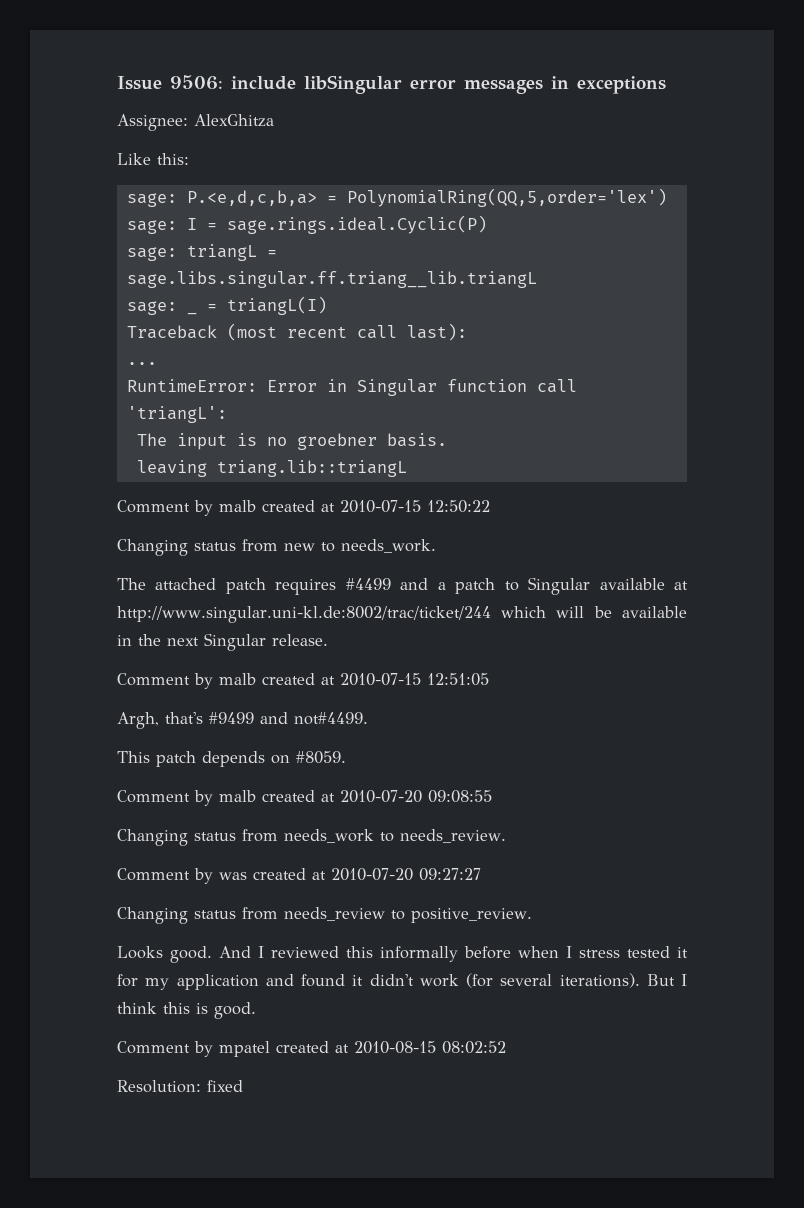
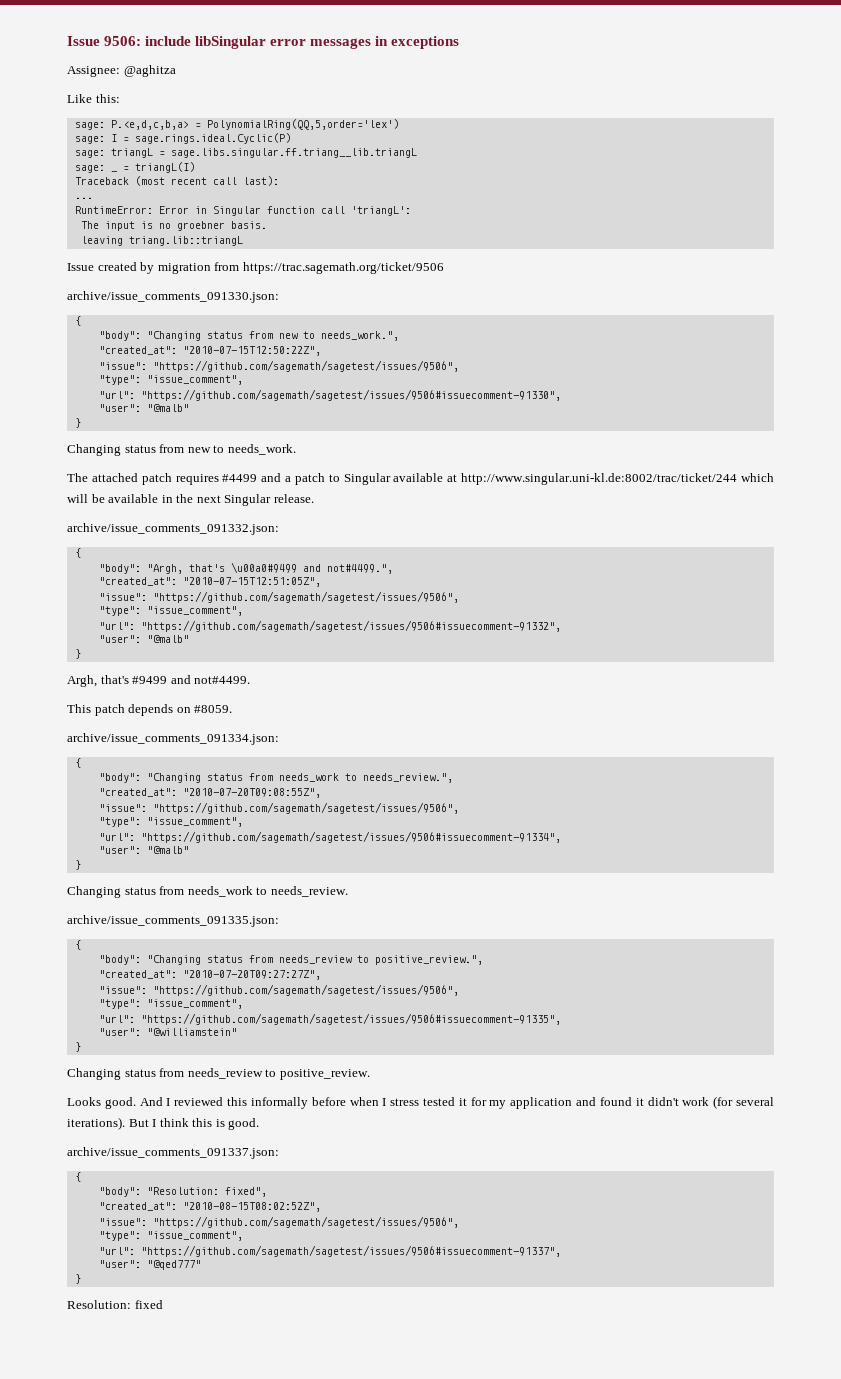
- Assignee: AlexGhitza
+ Assignee: @aghitza
- Comment by malb created at 2010-07-15 12:50:22
+ Issue created by migration from https://trac.sagemath.org/ticket/9506
+ archive/issue_comments_091330.json:
+ {
+ "body": "Changing status from new to needs_work.",
+ "created_at": "2010-07-15T12:50:22Z",
+ "issue": "https://github.com/sagemath/sagetest/issues/9506",
+ "type": "issue_comment",
+ "url": "https://github.com/sagemath/sagetest/issues/9506#issuecomment-91330",
+ "user": "@malb"
+ }
- Comment by malb created at 2010-07-15 12:51:05
+ archive/issue_comments_091332.json:
+ {
+ "body": "Argh, that's \u00a0#9499 and not#4499.",
+ "created_at": "2010-07-15T12:51:05Z",
+ "issue": "https://github.com/sagemath/sagetest/issues/9506",
+ "type": "issue_comment",
+ "url": "https://github.com/sagemath/sagetest/issues/9506#issuecomment-91332",
+ "user": "@malb"
+ }
- Comment by malb created at 2010-07-20 09:08:55
+ archive/issue_comments_091334.json:
+ {
+ "body": "Changing status from needs_work to needs_review.",
+ "created_at": "2010-07-20T09:08:55Z",
+ "issue": "https://github.com/sagemath/sagetest/issues/9506",
+ "type": "issue_comment",
+ "url": "https://github.com/sagemath/sagetest/issues/9506#issuecomment-91334",
+ "user": "@malb"
+ }
- Comment by was created at 2010-07-20 09:27:27
+ archive/issue_comments_091335.json:
+ {
+ "body": "Changing status from needs_review to positive_review.",
+ "created_at": "2010-07-20T09:27:27Z",
+ "issue": "https://github.com/sagemath/sagetest/issues/9506",
+ "type": "issue_comment",
+ "url": "https://github.com/sagemath/sagetest/issues/9506#issuecomment-91335",
+ "user": "@williamstein"
+ }
- Comment by mpatel created at 2010-08-15 08:02:52
+ archive/issue_comments_091337.json:
+ {
+ "body": "Resolution: fixed",
+ "created_at": "2010-08-15T08:02:52Z",
+ "issue": "https://github.com/sagemath/sagetest/issues/9506",
+ "type": "issue_comment",
+ "url": "https://github.com/sagemath/sagetest/issues/9506#issuecomment-91337",
+ "user": "@qed777"
+ }

